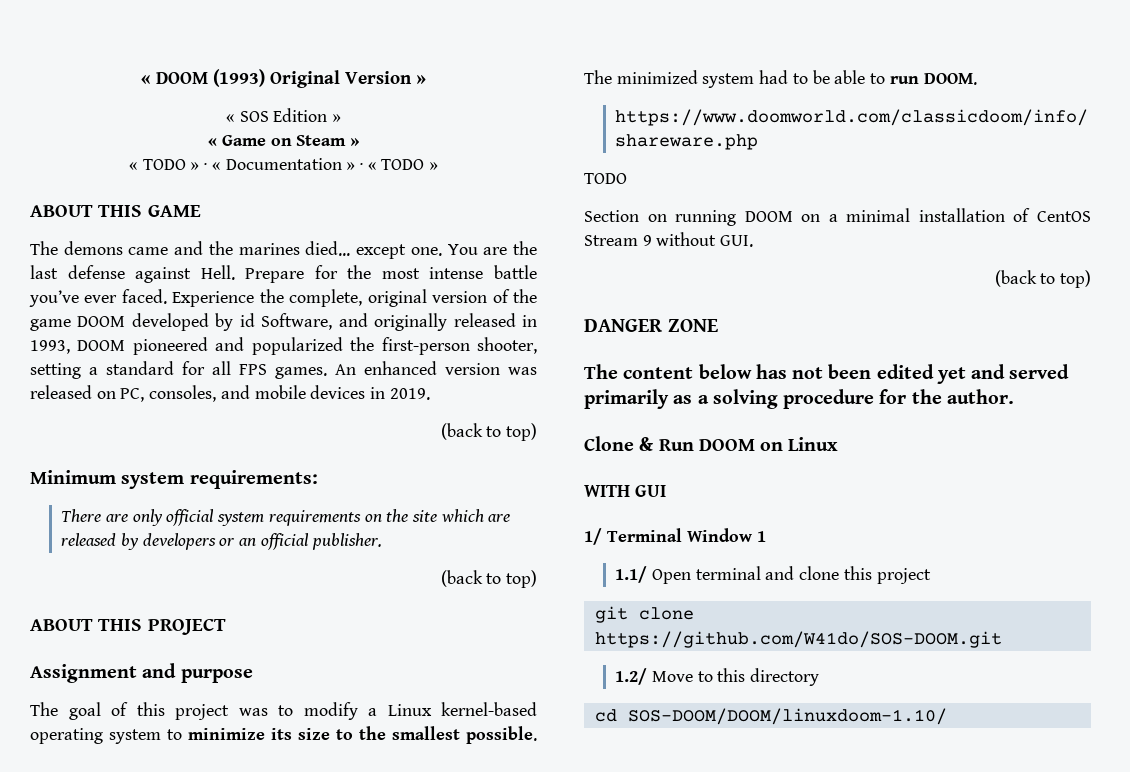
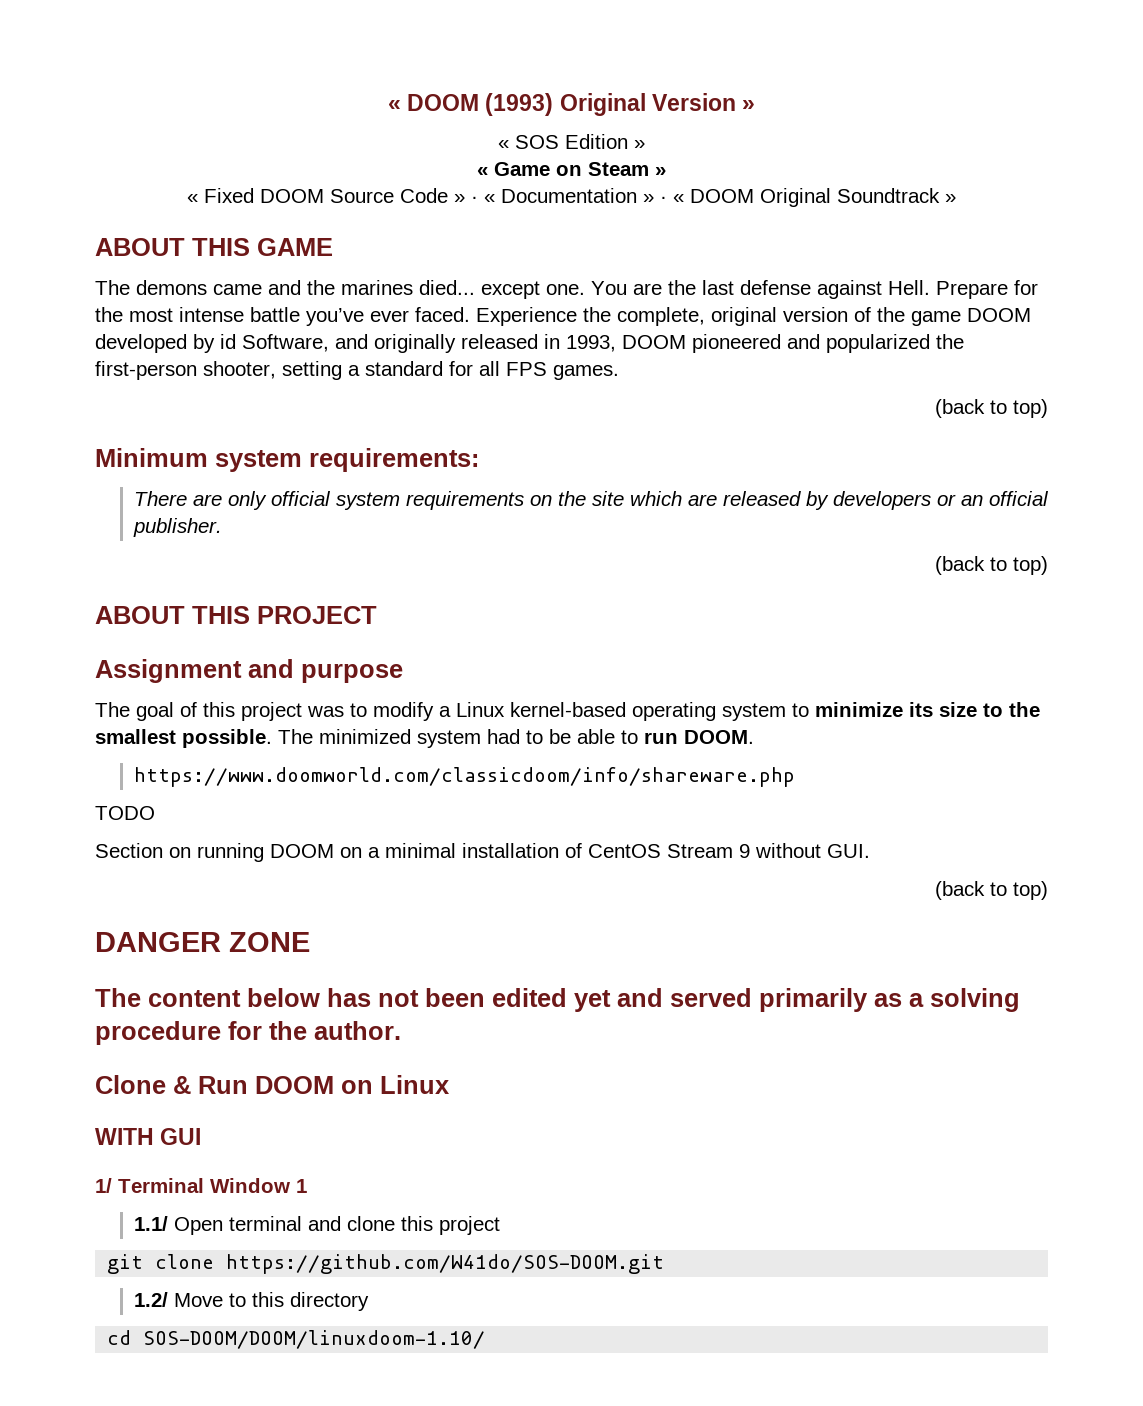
- « TODO » · « Documentation » · « TODO »
+ « Fixed DOOM Source Code » · « Documentation » · « DOOM Original Soundtrack »
- An enhanced version was released on PC, consoles, and mobile devices in 2019.

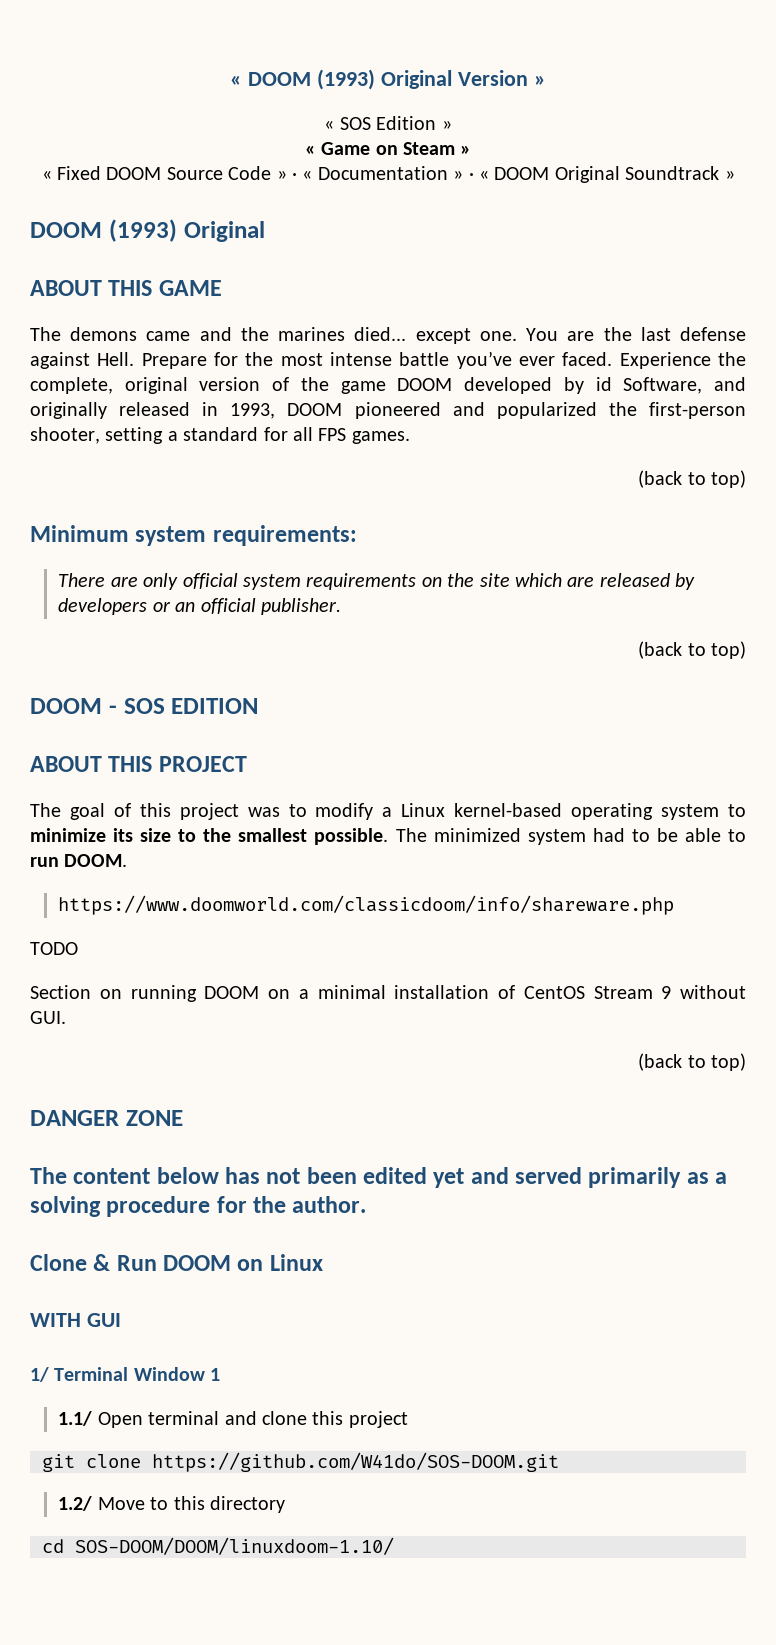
  « Fixed DOOM Source Code » · « Documentation » · « DOOM Original Soundtrack »
+ DOOM (1993) Original
+ DOOM - SOS EDITION
- Assignment and purpose

